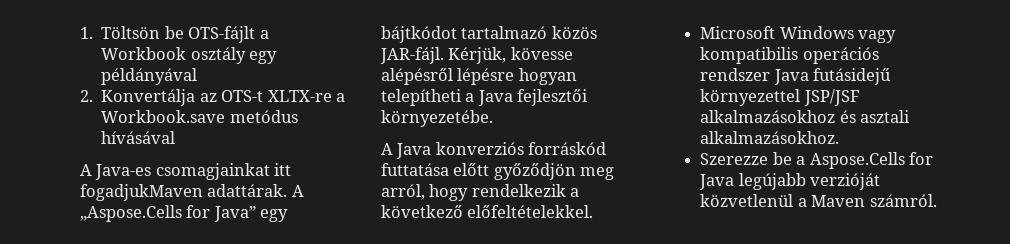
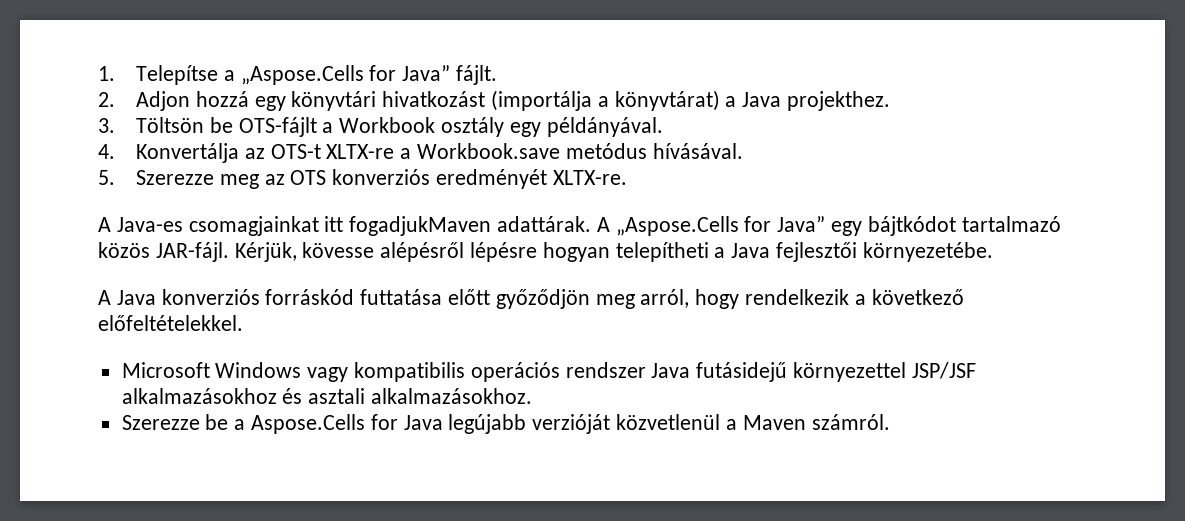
- 1. Töltsön be OTS-fájlt a Workbook osztály egy példányával
- 2. Konvertálja az OTS-t XLTX-re a Workbook.save metódus hívásával
+ 1. Telepítse a „Aspose.Cells for Java” fájlt.
+ 2. Adjon hozzá egy könyvtári hivatkozást (importálja a könyvtárat) a Java projekthez.
+ 3. Töltsön be OTS-fájlt a Workbook osztály egy példányával.
+ 4. Konvertálja az OTS-t XLTX-re a Workbook.save metódus hívásával.
+ 5. Szerezze meg az OTS konverziós eredményét XLTX-re.

